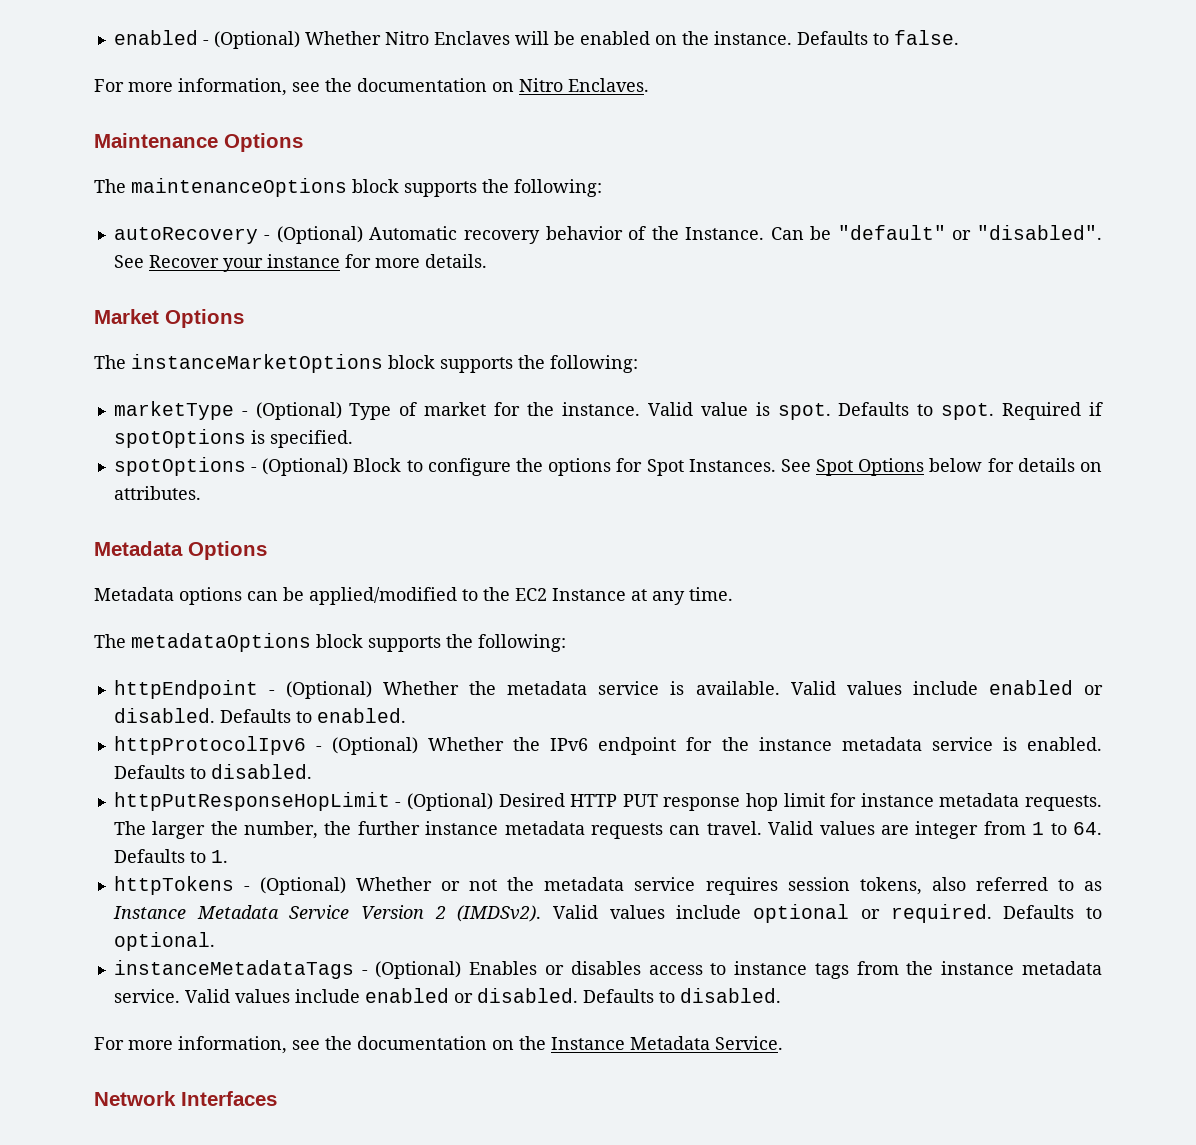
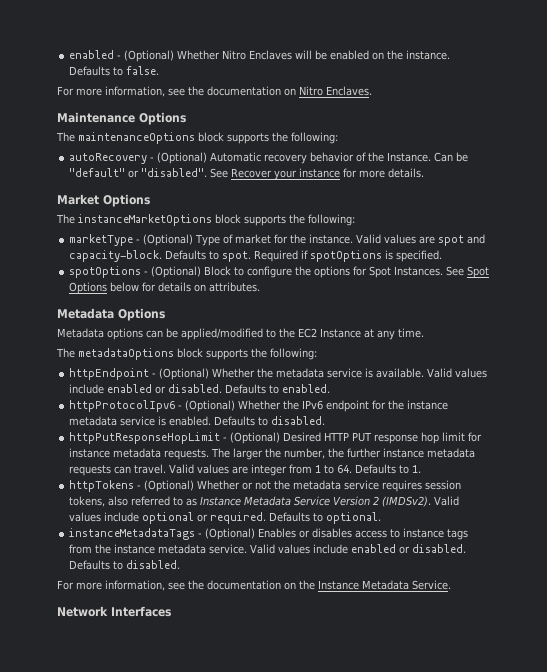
- Valid value is spot.
+ Valid values are spot and capacity-block.

